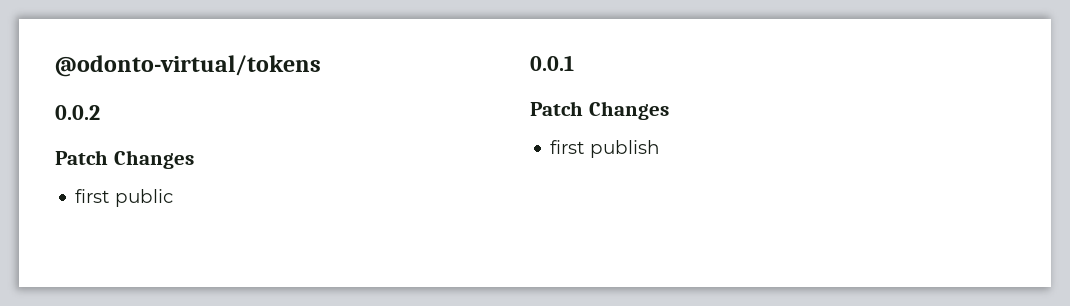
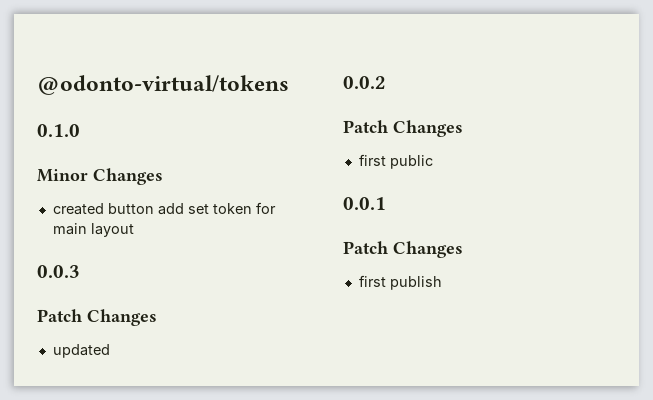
+ 0.1.0
+ Minor Changes
+ created button add set token for main layout
+ 0.0.3
+ Patch Changes
+ updated

